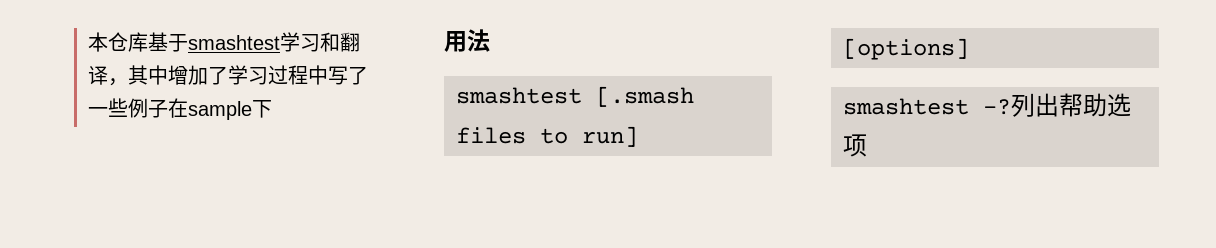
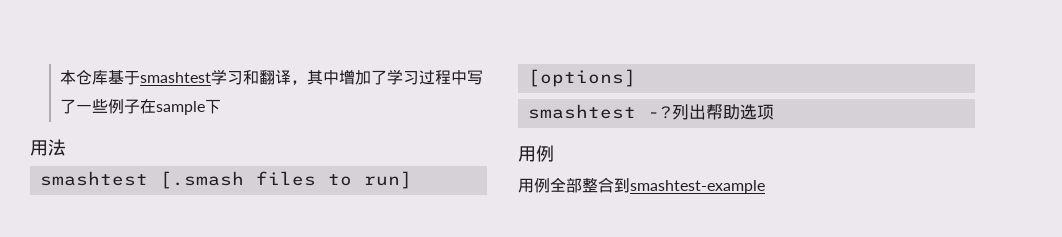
  列出帮助选项
+ 用例
+ 用例全部整合到smashtest-example

